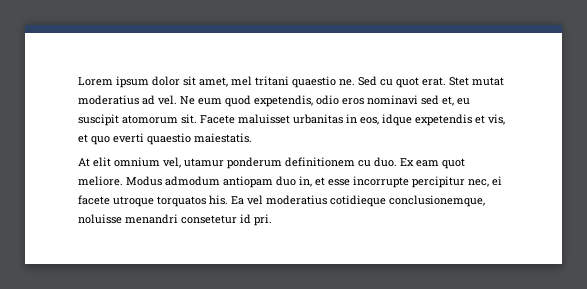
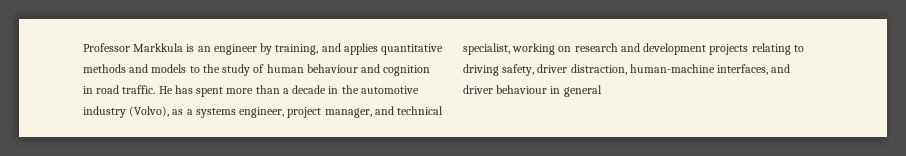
- Lorem ipsum dolor sit amet, mel tritani quaestio ne. Sed cu quot erat. Stet mutat moderatius ad vel. Ne eum quod expetendis, odio eros nominavi sed et, eu suscipit atomorum sit. Facete maluisset urbanitas in eos, idque expetendis et vis, et quo everti quaestio maiestatis.
- At elit omnium vel, utamur ponderum definitionem cu duo. Ex eam quot meliore. Modus admodum antiopam duo in, et esse incorrupte percipitur nec, ei facete utroque torquatos his. Ea vel moderatius cotidieque conclusionemque, noluisse menandri consetetur id pri.
+ Professor Markkula is an engineer by training, and applies quantitative methods and models to the study of human behaviour and cognition in road traffic. He has spent more than a decade in the automotive industry (Volvo), as a systems engineer, project manager, and technical specialist, working on research and development projects relating to driving safety, driver distraction, human-machine interfaces, and driver behaviour in general

